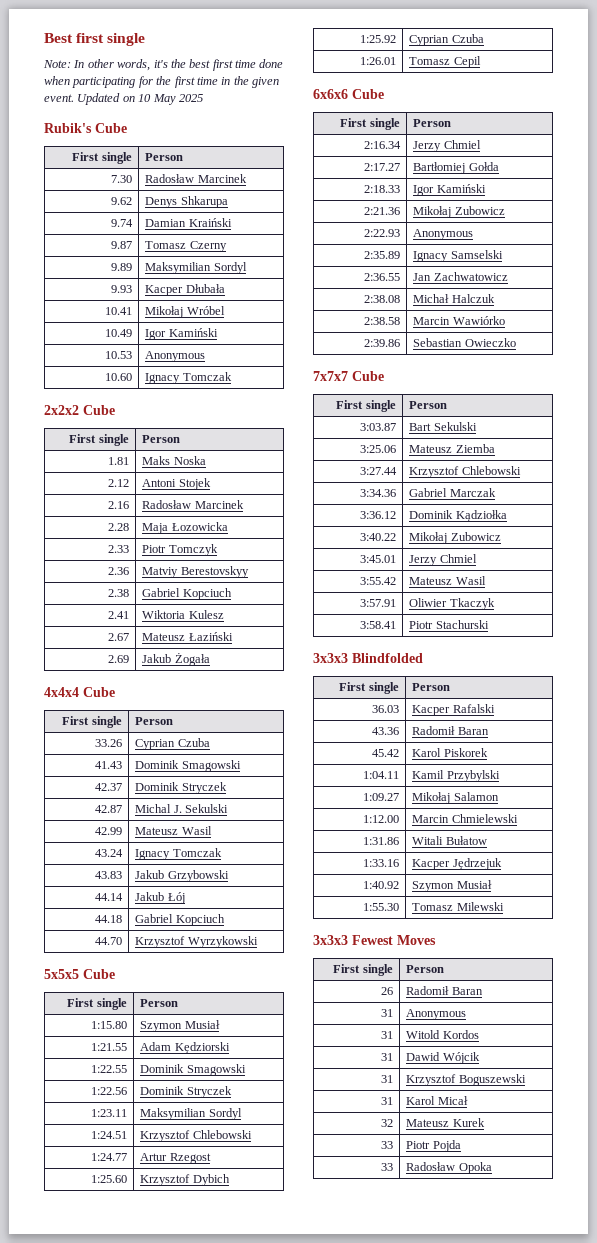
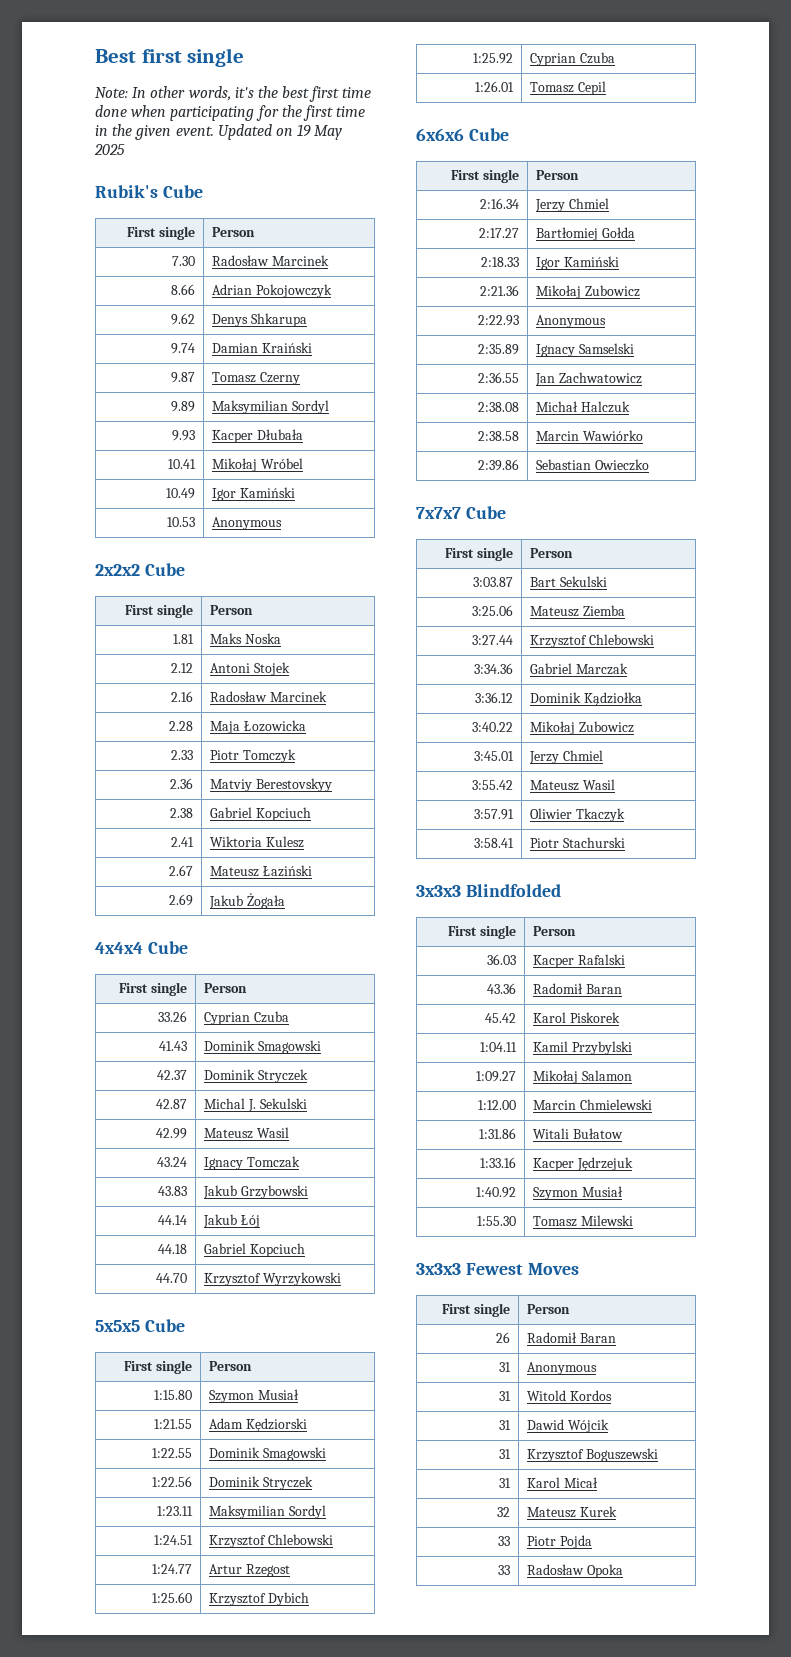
- Updated on 10 May 2025
+ Updated on 19 May 2025
+ 8.66 | Adrian Pokojowczyk
- 10.60 | Ignacy Tomczak

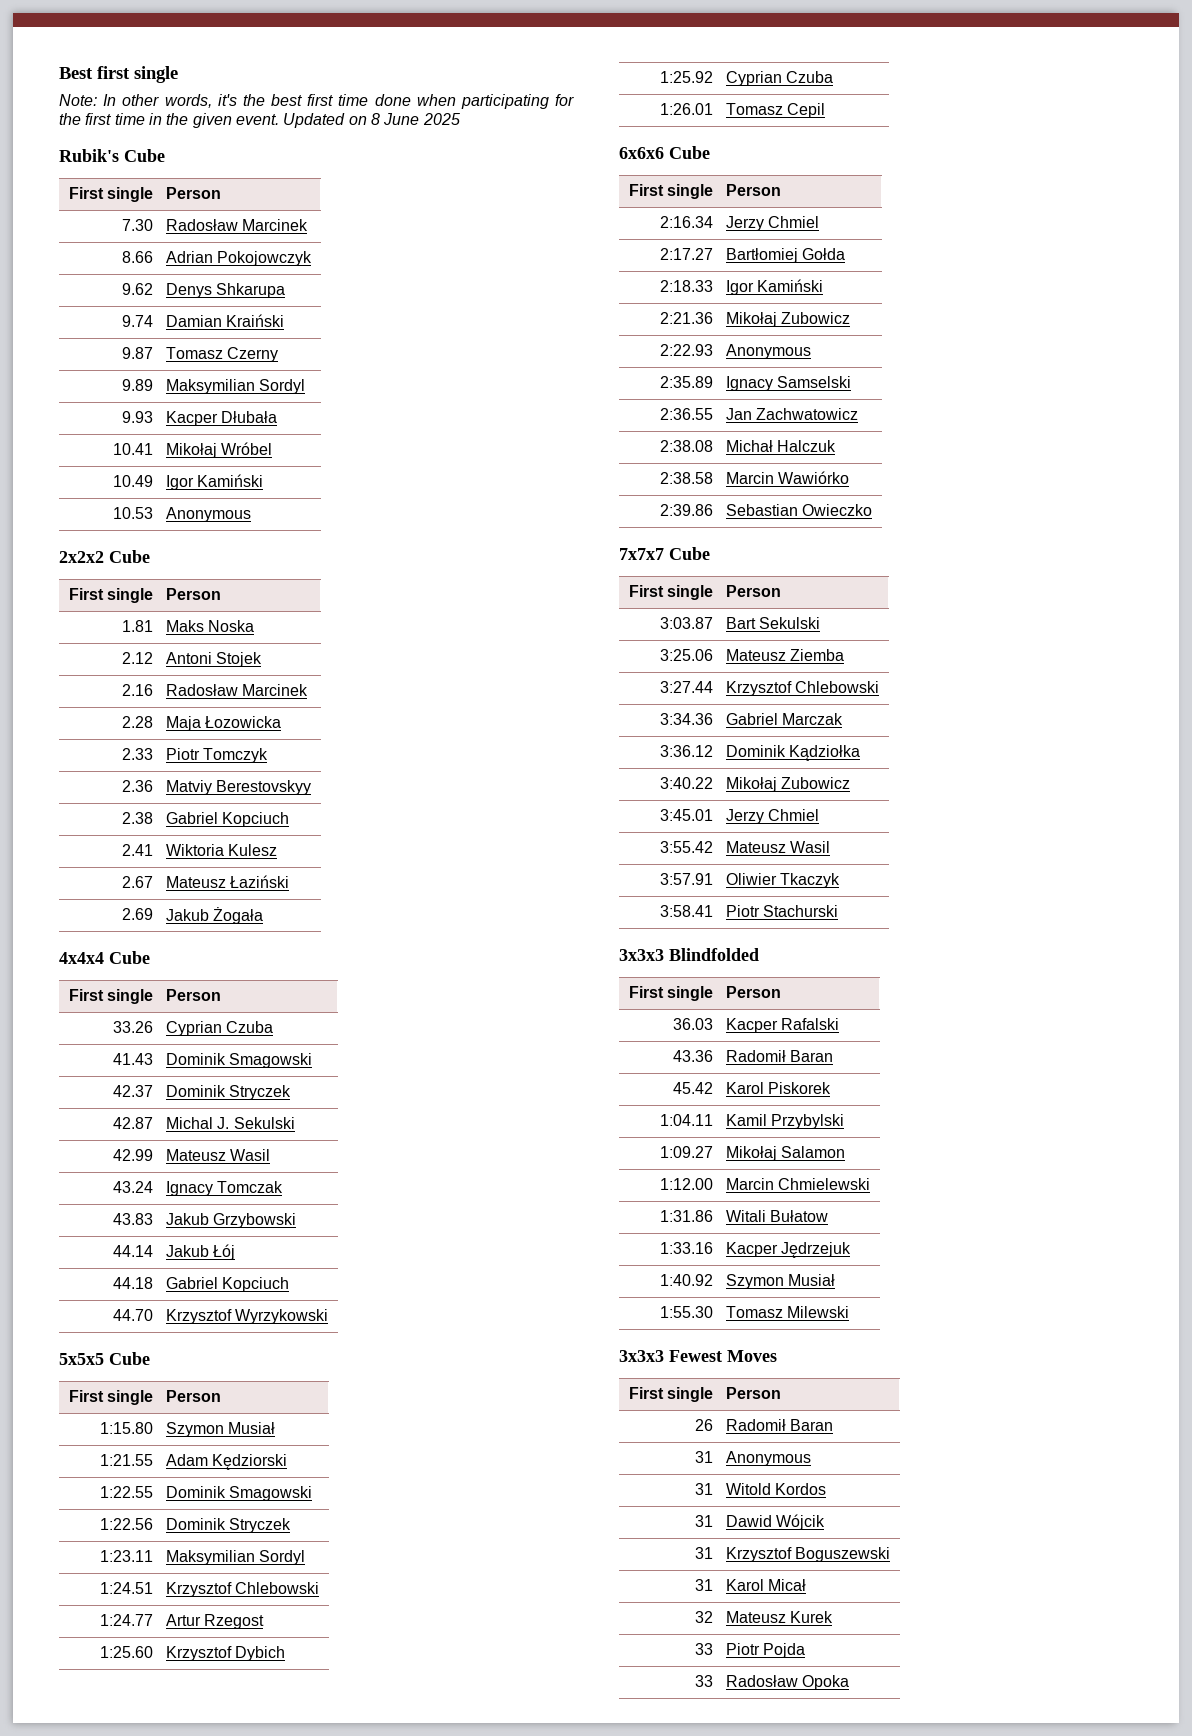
- Updated on 19 May 2025
+ Updated on 8 June 2025

